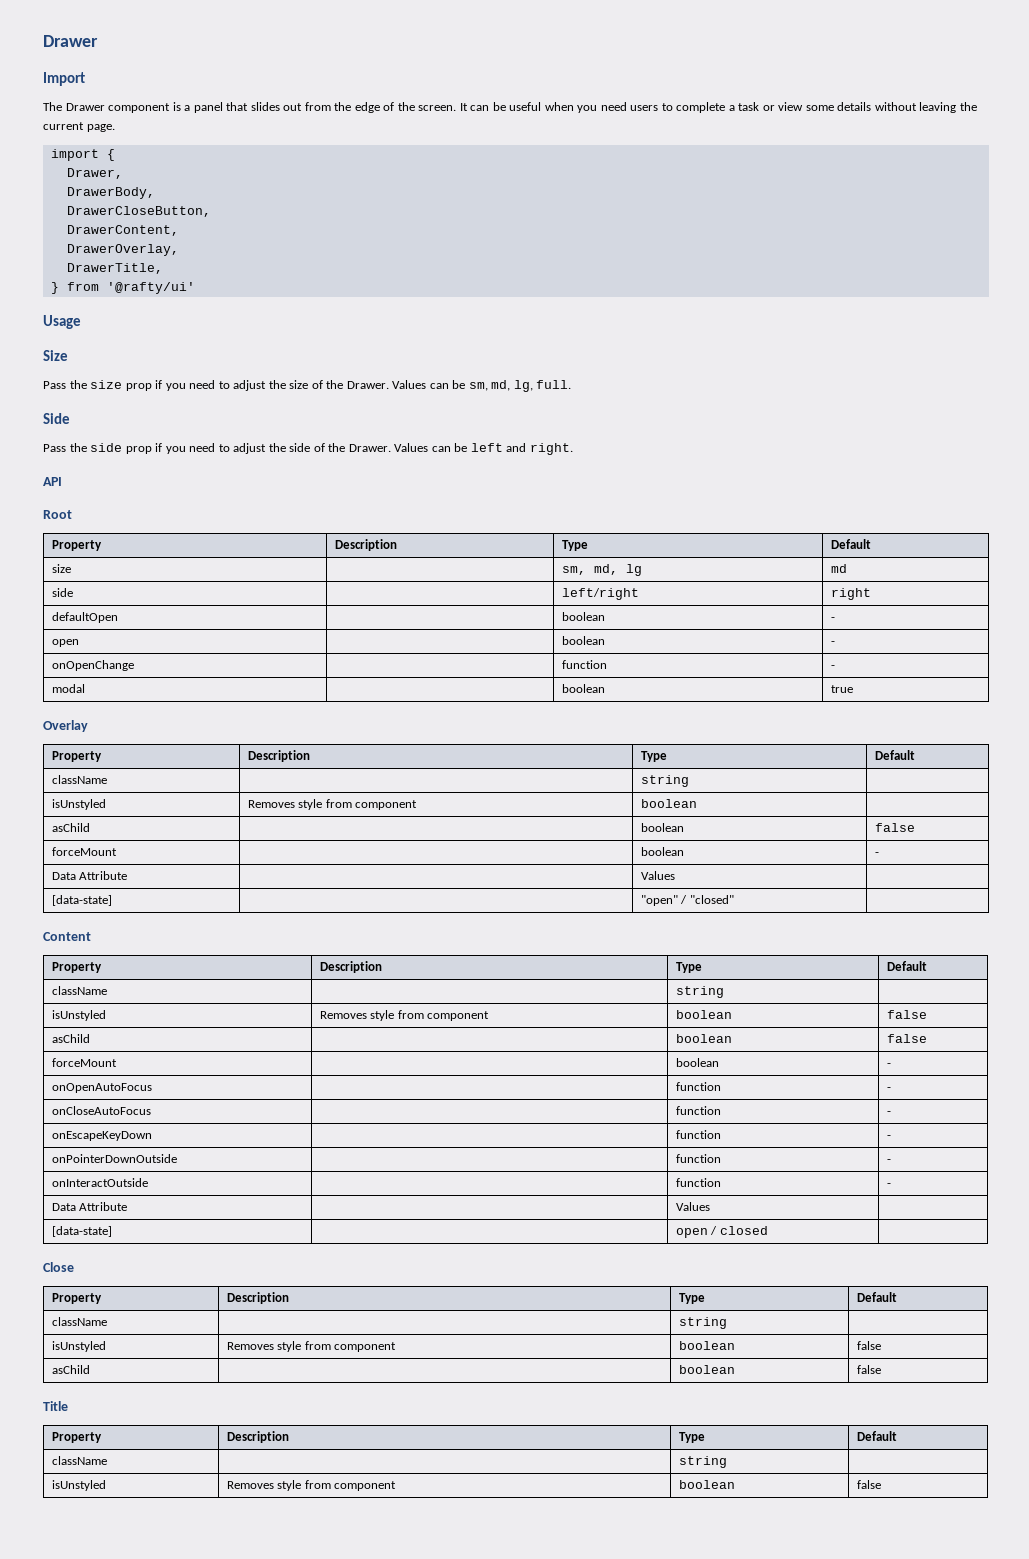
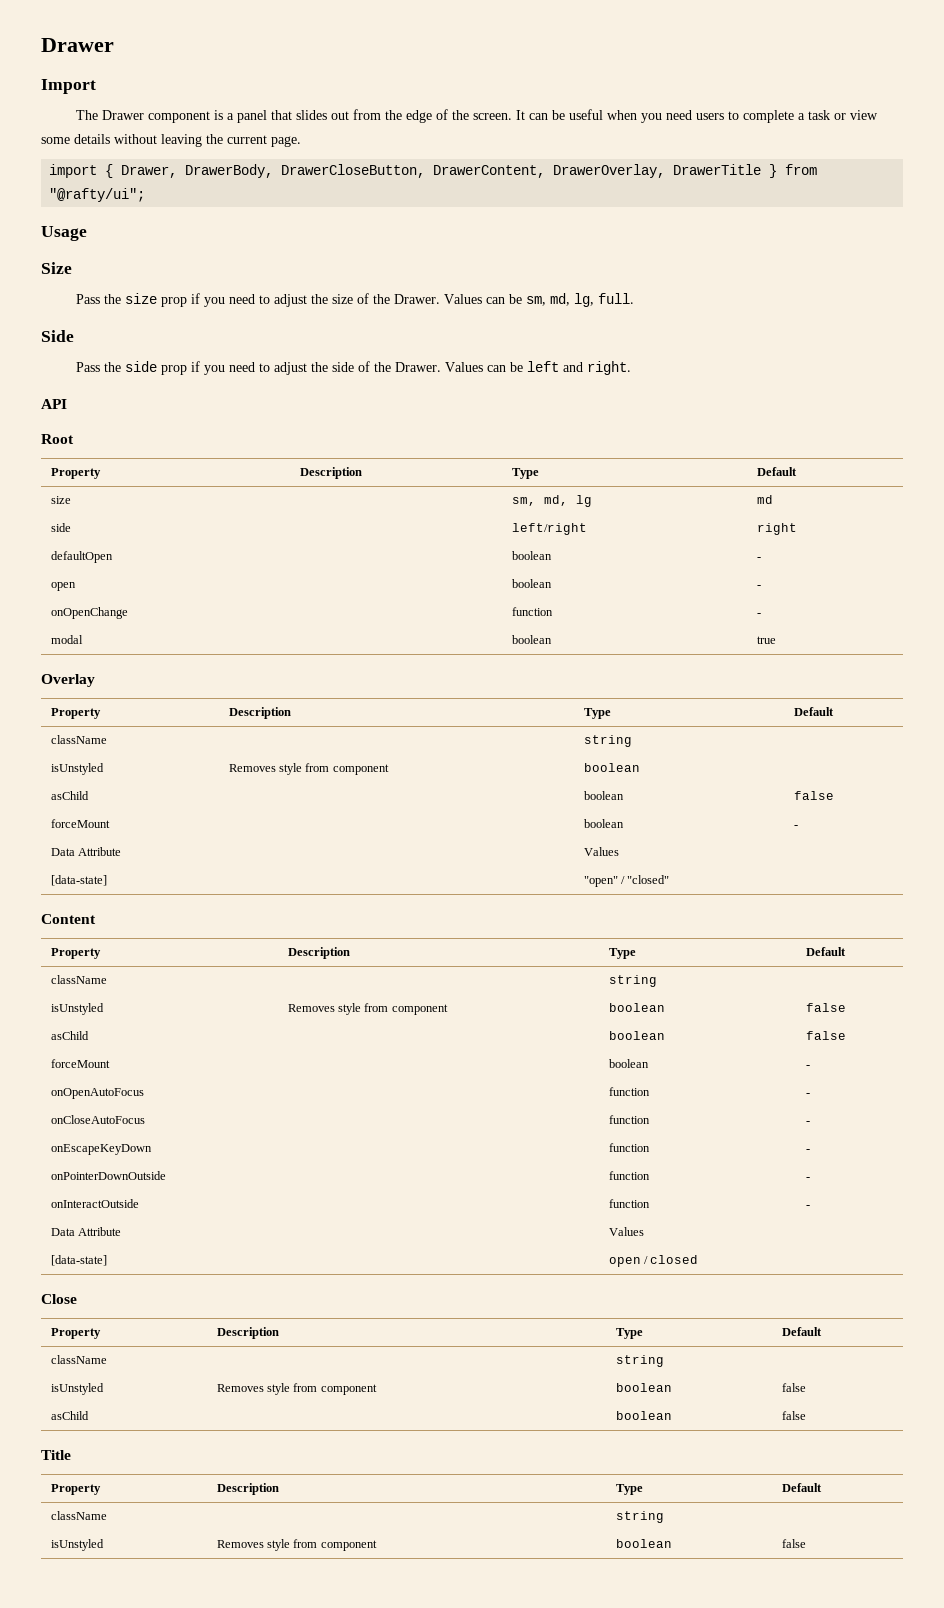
- import {
- Drawer,
- DrawerBody,
- DrawerCloseButton,
- DrawerContent,
- DrawerOverlay,
- DrawerTitle,
- } from '@rafty/ui'
+ import { Drawer, DrawerBody, DrawerCloseButton, DrawerContent, DrawerOverlay, DrawerTitle } from "@rafty/ui";

